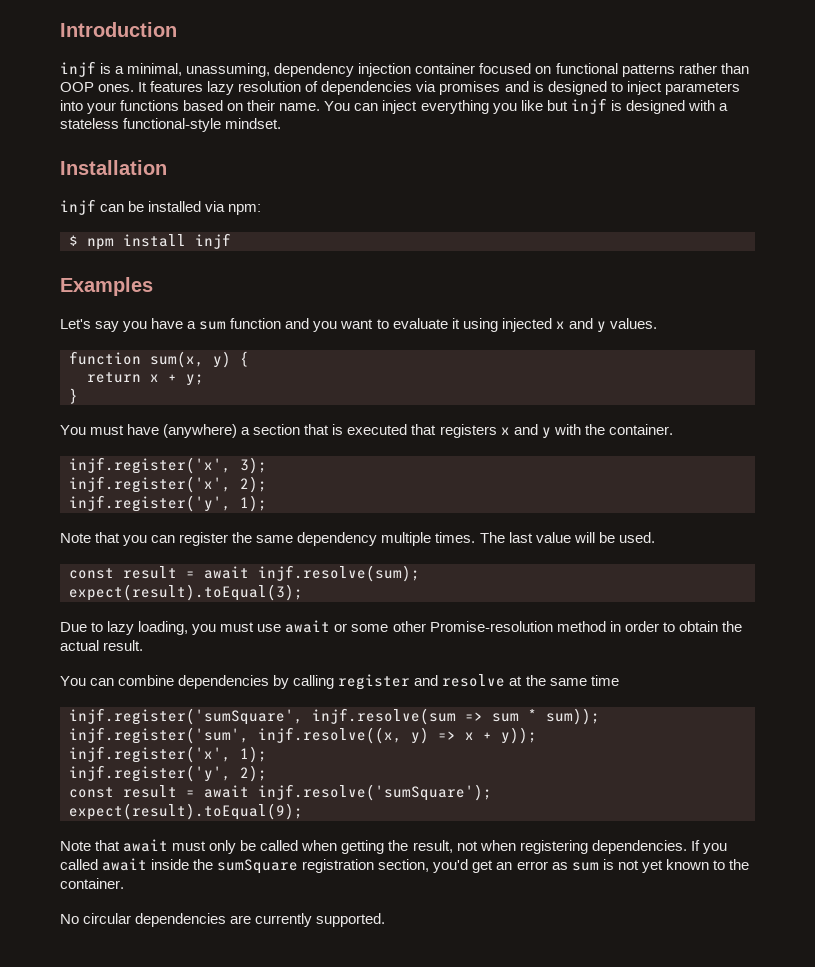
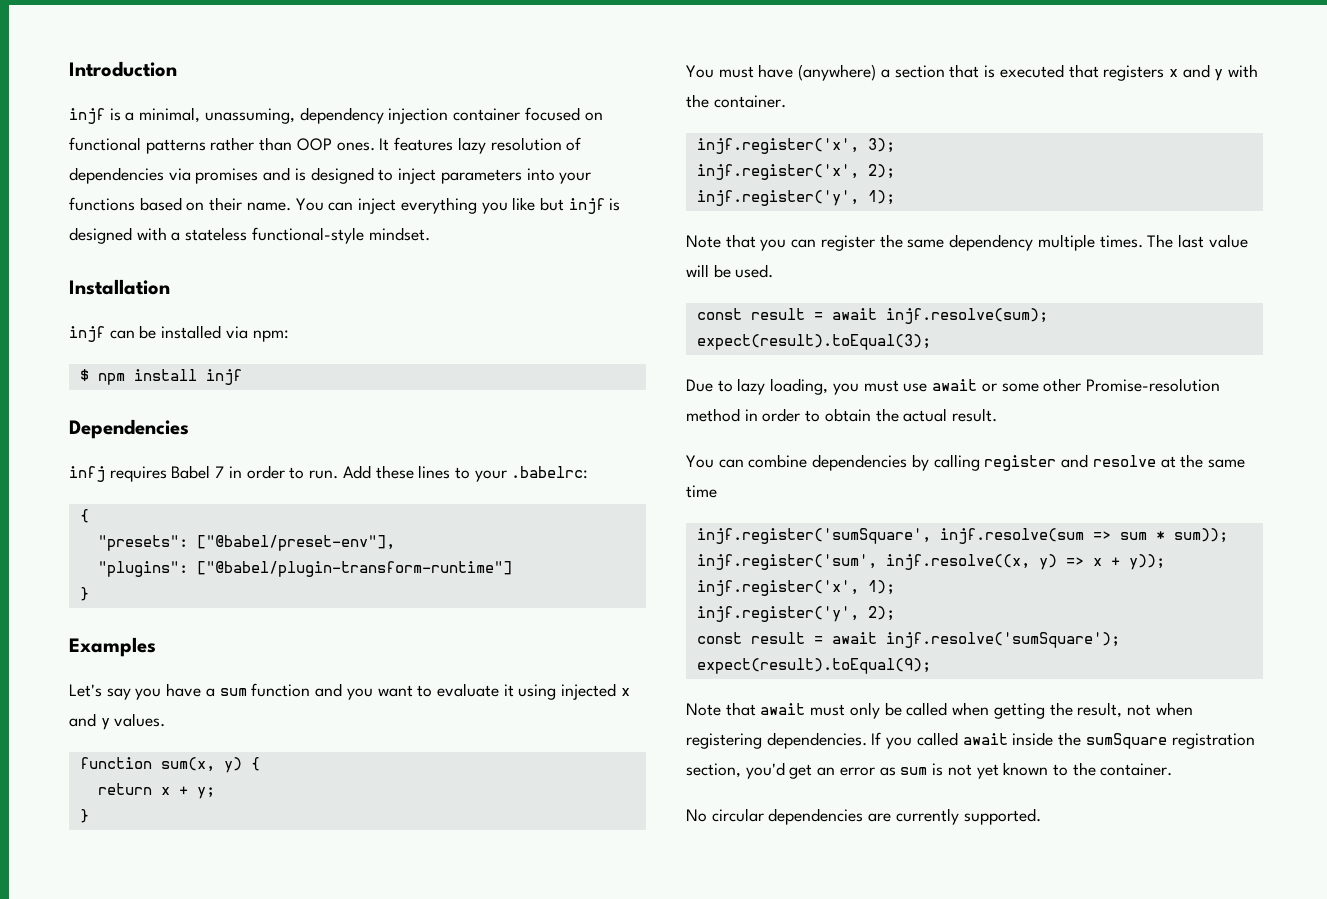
+ Dependencies
+ infj requires Babel 7 in order to run. Add these lines to your .babelrc:
+ {
+ "presets": ["@babel/preset-env"],
+ "plugins": ["@babel/plugin-transform-runtime"]
+ }

